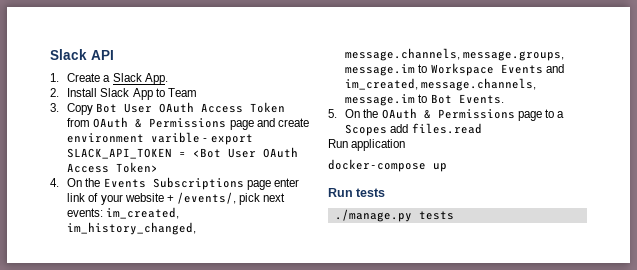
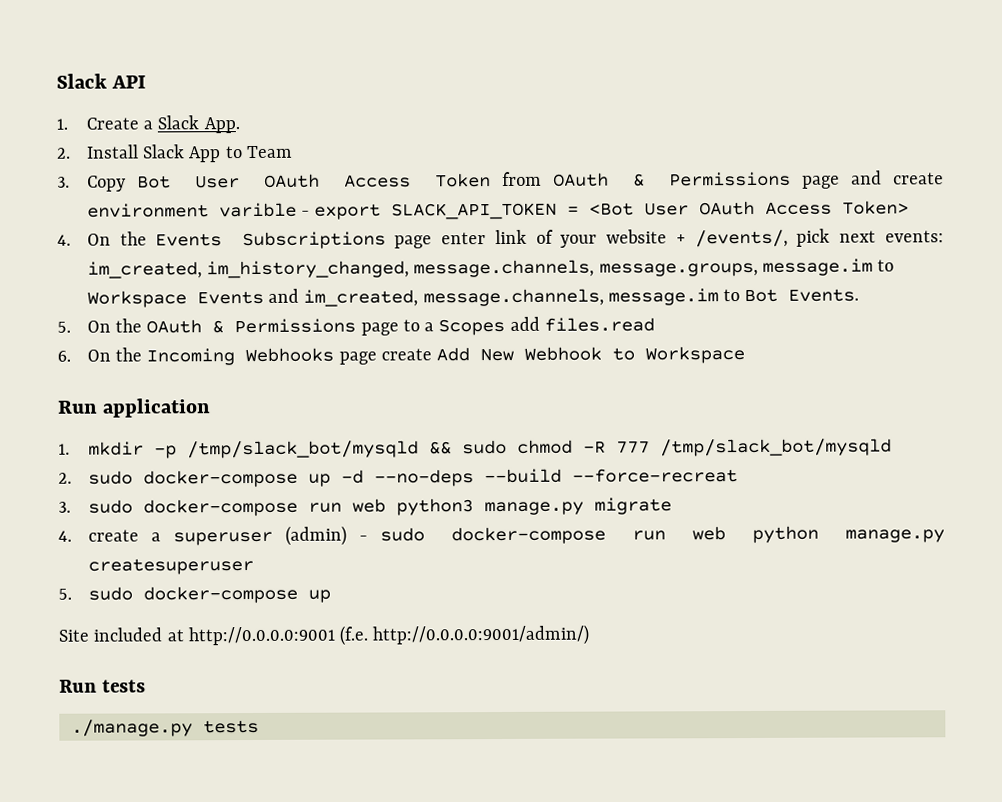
+ 6. On the Incoming Webhooks page create Add New Webhook to Workspace
  Run application
- docker-compose up
+ 1. mkdir -p /tmp/slack_bot/mysqld && sudo chmod -R 777 /tmp/slack_bot/mysqld
+ 2. sudo docker-compose up -d --no-deps --build --force-recreat
+ 3. sudo docker-compose run web python3 manage.py migrate
+ 4. create a superuser (admin) - sudo docker-compose run web python manage.py createsuperuser
+ 5. sudo docker-compose up
+ Site included at http://0.0.0.0:9001 (f.e. http://0.0.0.0:9001/admin/)

